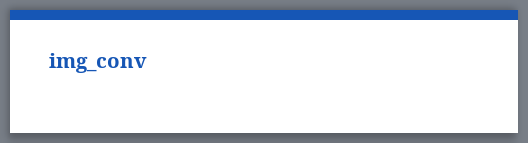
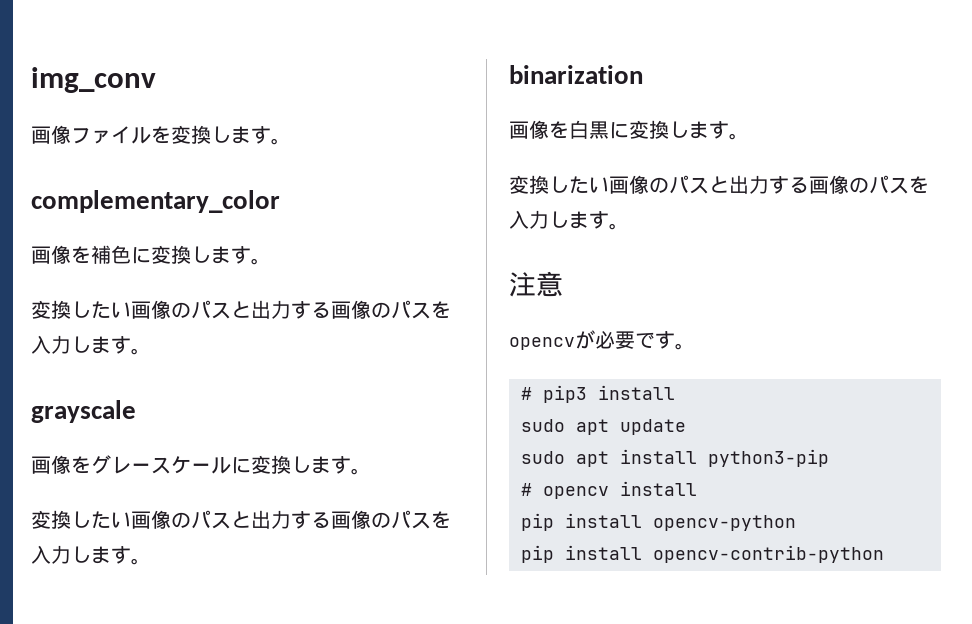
+ 画像ファイルを変換します。
+ complementary_color
+ 画像を補色に変換します。
+ 変換したい画像のパスと出力する画像のパスを入力します。
+ grayscale
+ 画像をグレースケールに変換します。
+ 変換したい画像のパスと出力する画像のパスを入力します。
+ binarization
+ 画像を白黒に変換します。
+ 変換したい画像のパスと出力する画像のパスを入力します。
+ 注意
+ opencvが必要です。
+ # pip3 install
+ sudo apt update
+ sudo apt install python3-pip
+ # opencv install
+ pip install opencv-python
+ pip install opencv-contrib-python

